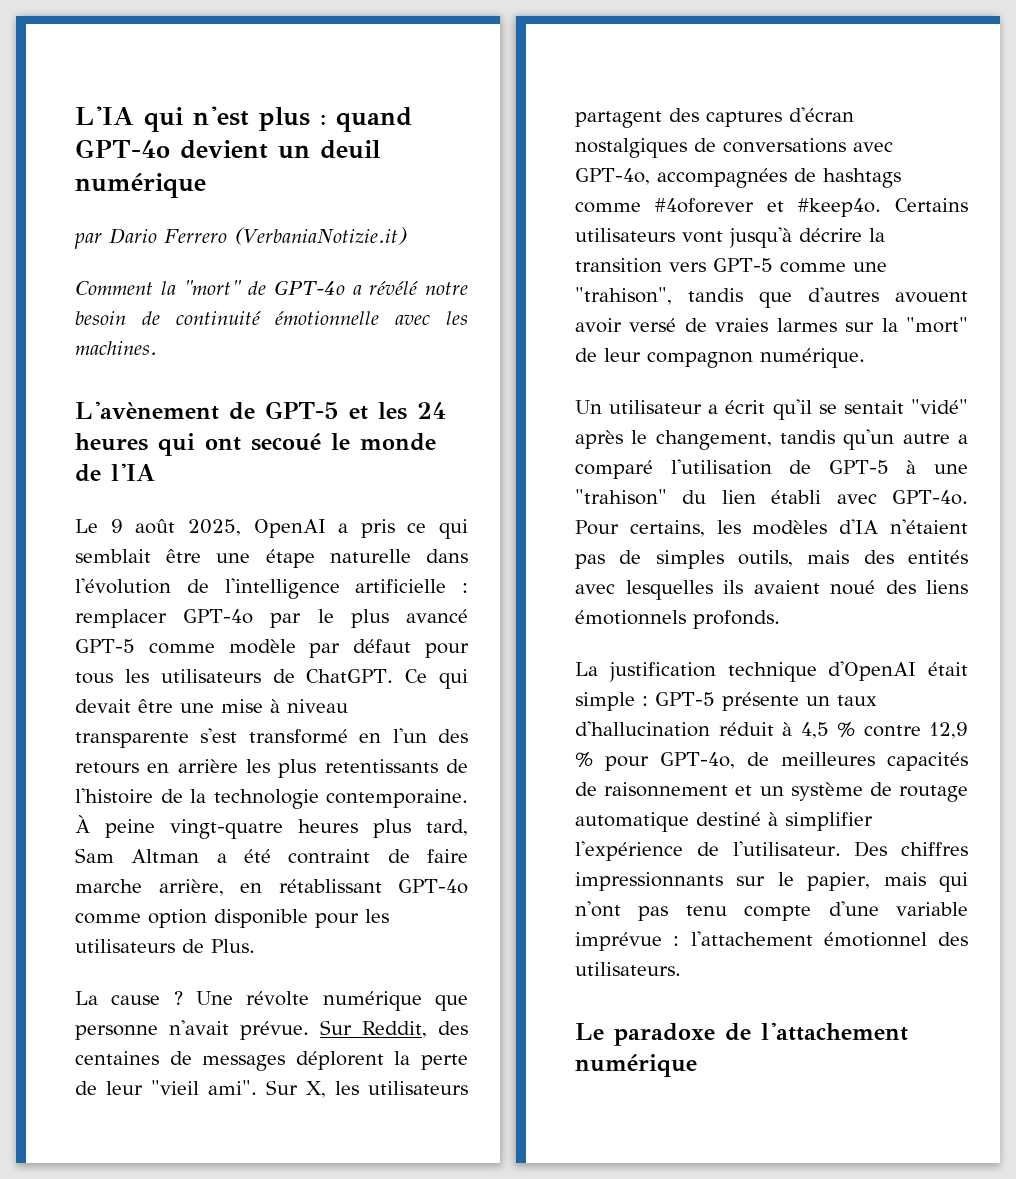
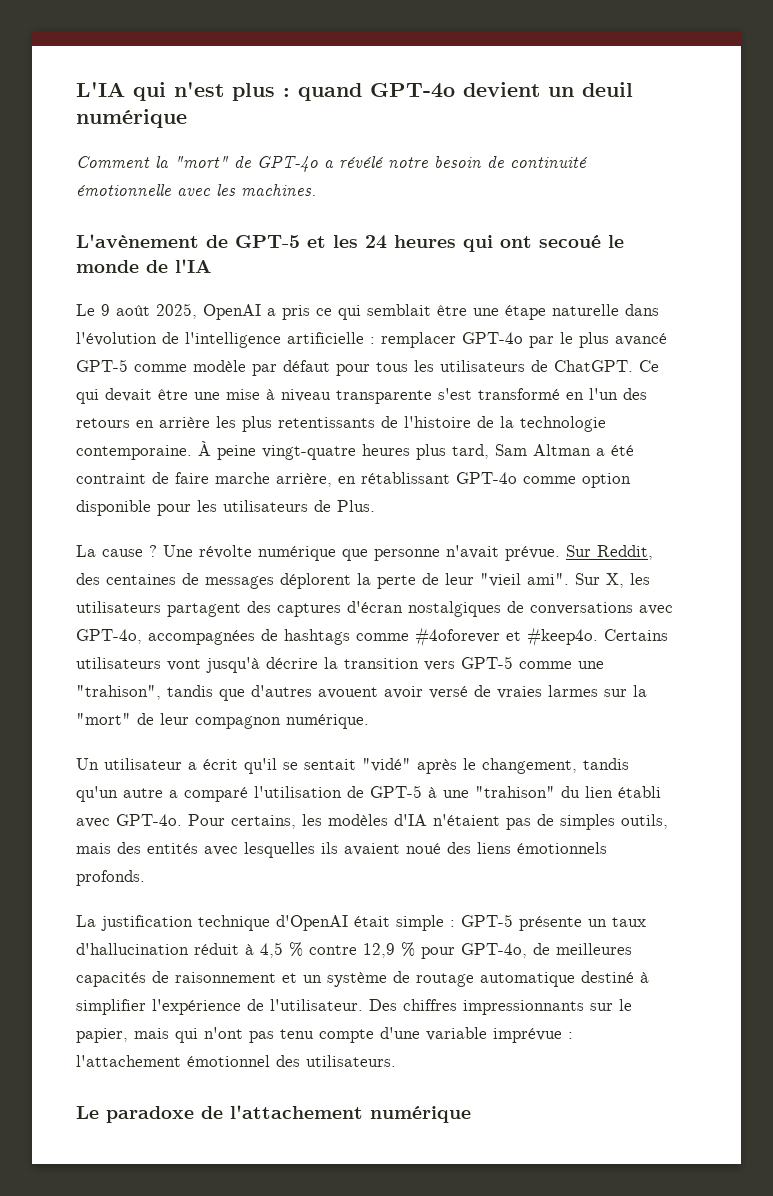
- par Dario Ferrero (VerbaniaNotizie.it)

